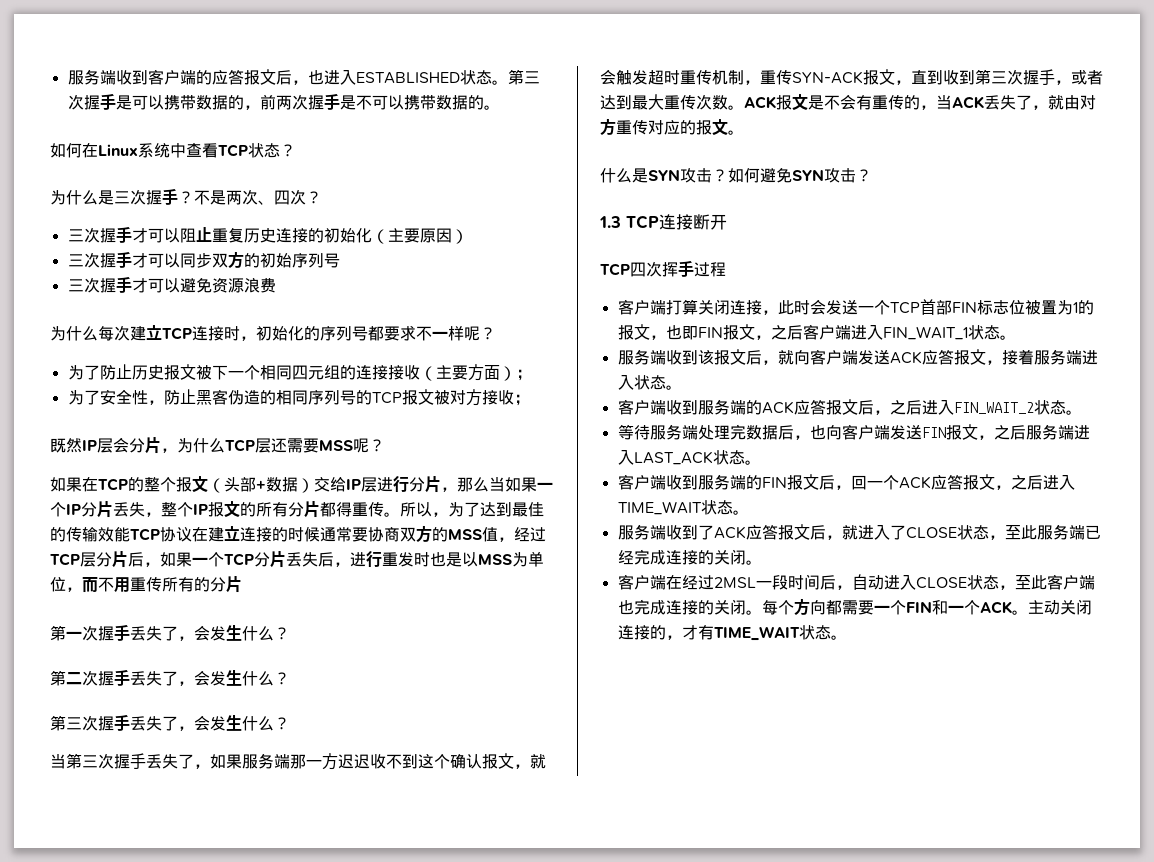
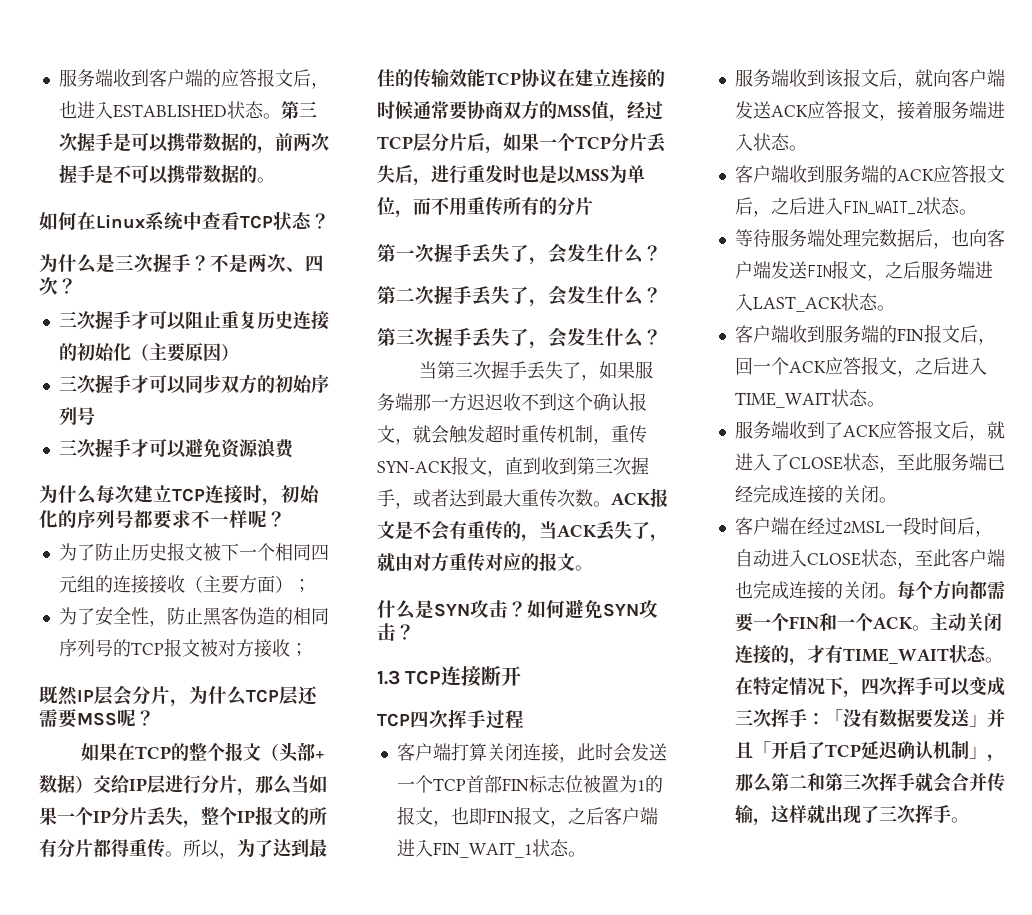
+ 在特定情况下，四次挥手可以变成三次挥手：「没有数据要发送」并且「开启了TCP延迟确认机制」，那么第⼆和第三次挥⼿就会合并传输，这样就出现了三次挥手。

